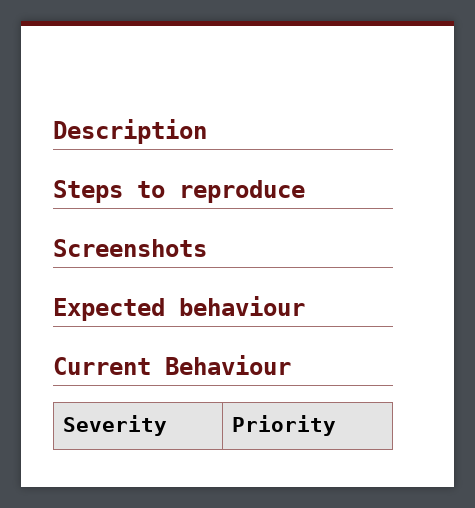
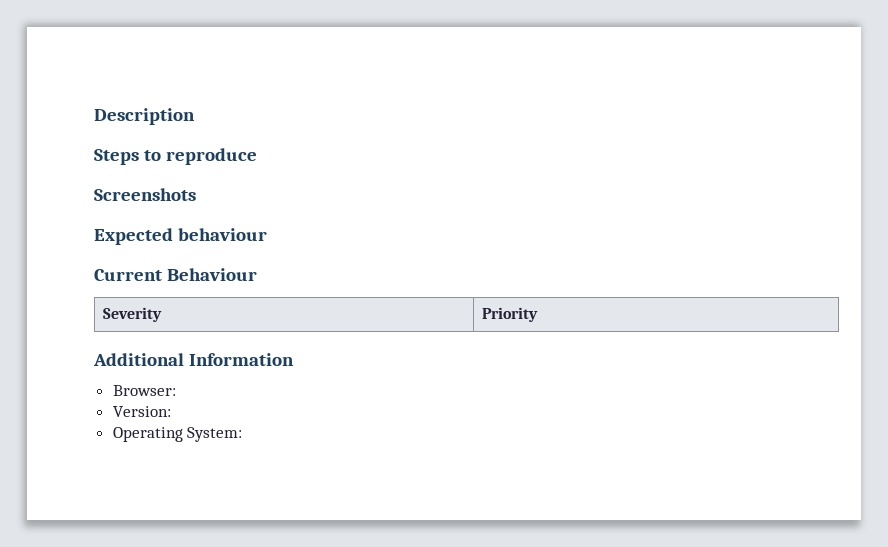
+ Additional Information
+ Browser:
+ Version:
+ Operating System:

